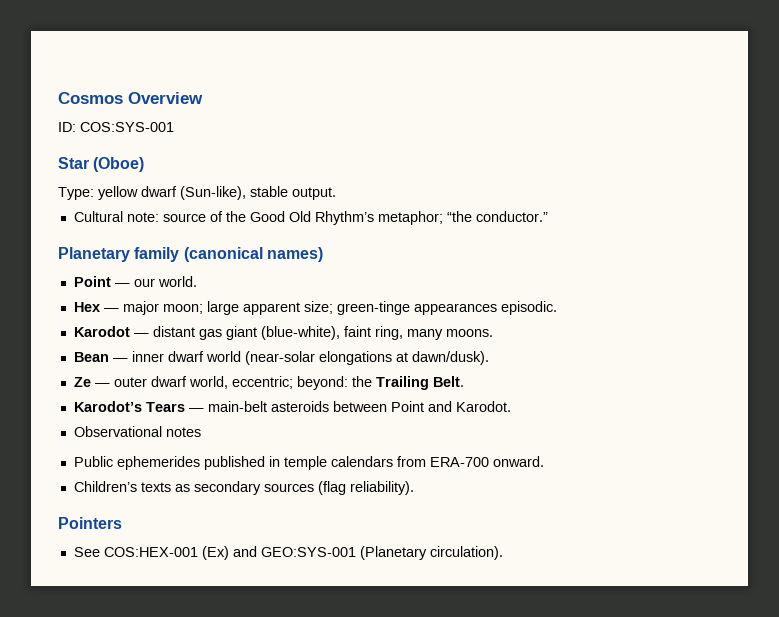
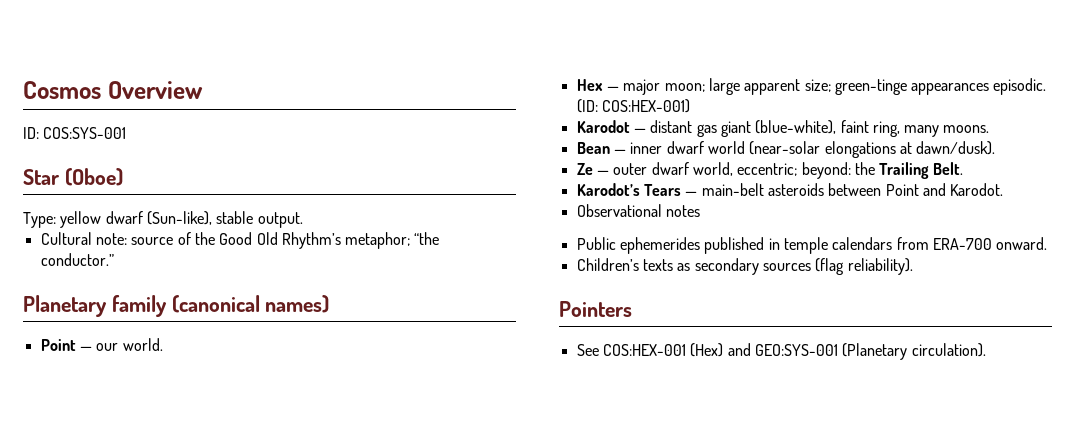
+ (ID: COS:HEX-001)
- See COS:HEX-001 (Ex) and GEO:SYS-001 (Planetary circulation).
+ See COS:HEX-001 (Hex) and GEO:SYS-001 (Planetary circulation).

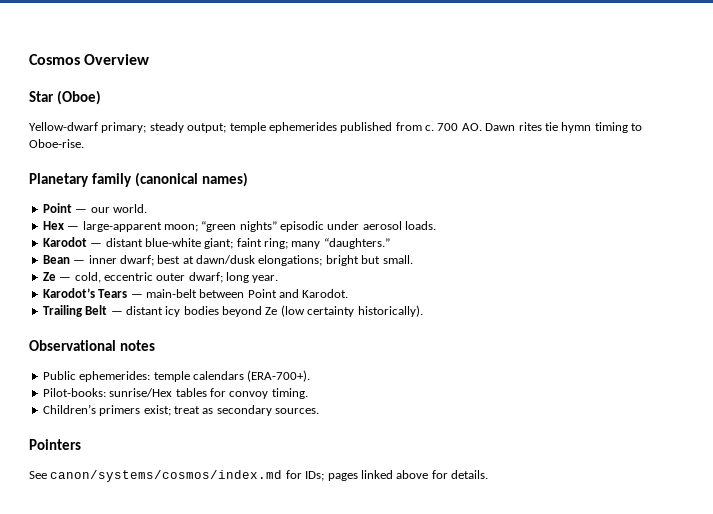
- ID: COS:SYS-001
- Type: yellow dwarf (Sun-like), stable output.
- Cultural note: source of the Good Old Rhythm’s metaphor; “the conductor.”
+ Yellow-dwarf primary; steady output; temple ephemerides published from c. 700 AO. Dawn rites tie hymn timing to Oboe-rise.
- Hex — major moon; large apparent size; green-tinge appearances episodic. (ID: COS:HEX-001)
- Karodot — distant gas giant (blue-white), faint ring, many moons.
- Bean — inner dwarf world (near-solar elongations at dawn/dusk).
- Ze — outer dwarf world, eccentric; beyond: the Trailing Belt.
+ Hex — large-apparent moon; “green nights” episodic under aerosol loads.
+ Karodot — distant blue-white giant; faint ring; many “daughters.”
+ Bean — inner dwarf; best at dawn/dusk elongations; bright but small.
+ Ze — cold, eccentric outer dwarf; long year.
- Karodot’s Tears — main-belt asteroids between Point and Karodot.
+ Karodot’s Tears — main-belt between Point and Karodot.
+ Trailing Belt — distant icy bodies beyond Ze (low certainty historically).
  Observational notes
- Public ephemerides published in temple calendars from ERA-700 onward.
- Children’s texts as secondary sources (flag reliability).
+ Public ephemerides: temple calendars (ERA-700+).
+ Pilot-books: sunrise/Hex tables for convoy timing.
+ Children’s primers exist; treat as secondary sources.
  Pointers
- See COS:HEX-001 (Hex) and GEO:SYS-001 (Planetary circulation).
+ See canon/systems/cosmos/index.md for IDs; pages linked above for details.

